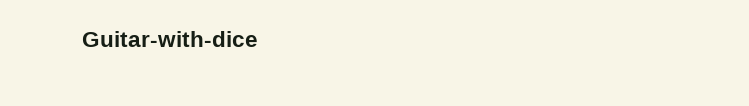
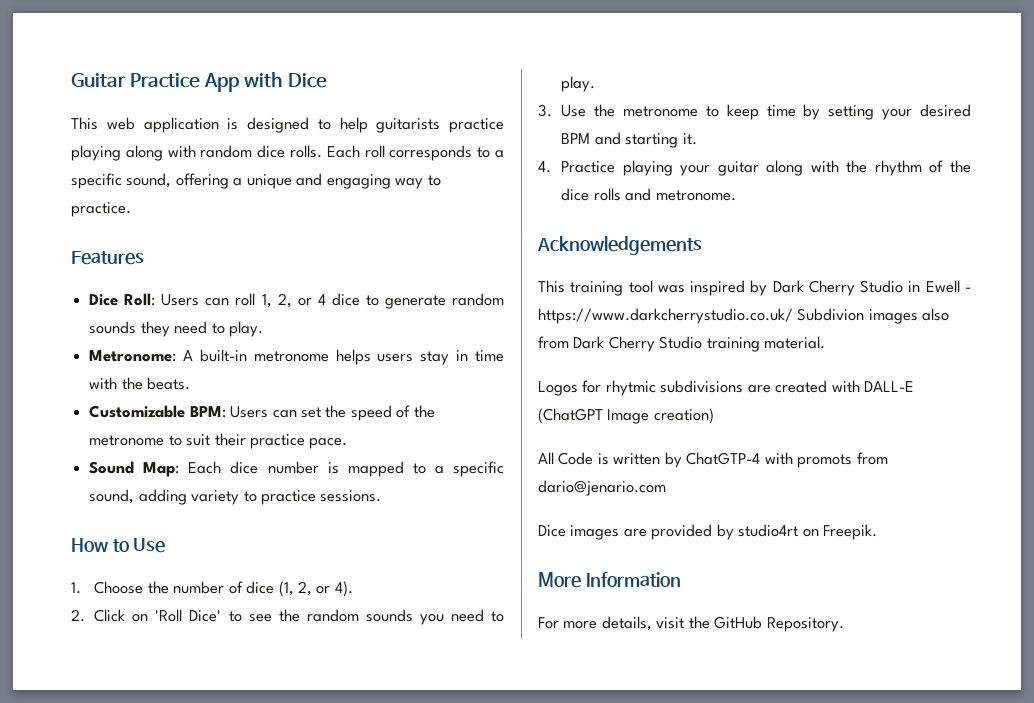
- Guitar-with-dice
+ Guitar Practice App with Dice
+ This web application is designed to help guitarists practice playing along with random dice rolls. Each roll corresponds to a specific sound, offering a unique and engaging way to practice.
+ Features
+ Dice Roll: Users can roll 1, 2, or 4 dice to generate random sounds they need to play.
+ Metronome: A built-in metronome helps users stay in time with the beats.
+ Customizable BPM: Users can set the speed of the metronome to suit their practice pace.
+ Sound Map: Each dice number is mapped to a specific sound, adding variety to practice sessions.
+ How to Use
+ 1. Choose the number of dice (1, 2, or 4).
+ 2. Click on 'Roll Dice' to see the random sounds you need to play.
+ 3. Use the metronome to keep time by setting your desired BPM and starting it.
+ 4. Practice playing your guitar along with the rhythm of the dice rolls and metronome.
+ Acknowledgements
+ This training tool was inspired by Dark Cherry Studio in Ewell - https://www.darkcherrystudio.co.uk/ Subdivion images also from Dark Cherry Studio training material.
+ Logos for rhytmic subdivisions are created with DALL-E (ChatGPT Image creation)
+ All Code is written by ChatGTP-4 with promots from dario@jenario.com
+ Dice images are provided by studio4rt on Freepik.
+ More Information
+ For more details, visit the GitHub Repository.

